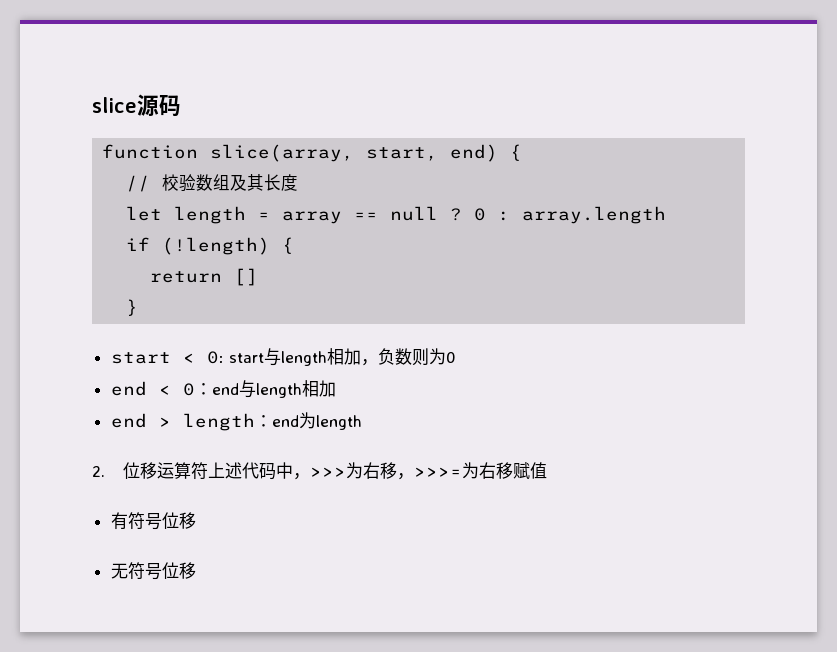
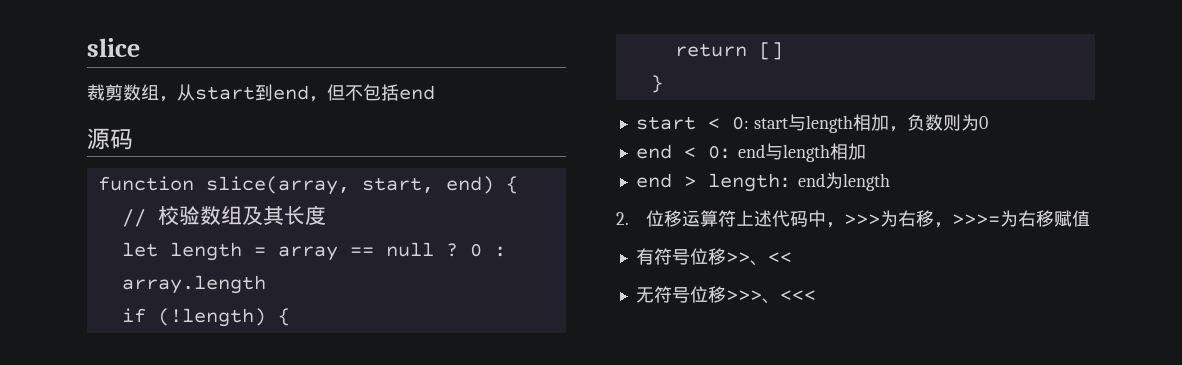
- slice源码
+ slice
+ 裁剪数组，从start到end，但不包括end
+ 源码
- 有符号位移
+ 有符号位移>>、<<
- 无符号位移
+ 无符号位移>>>、<<<

